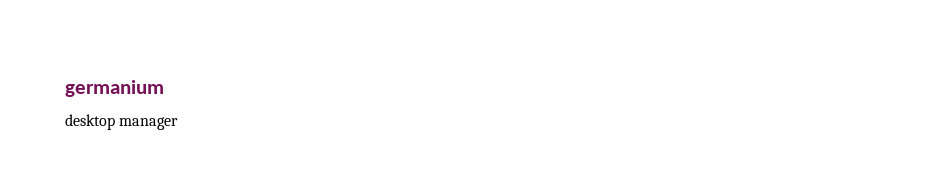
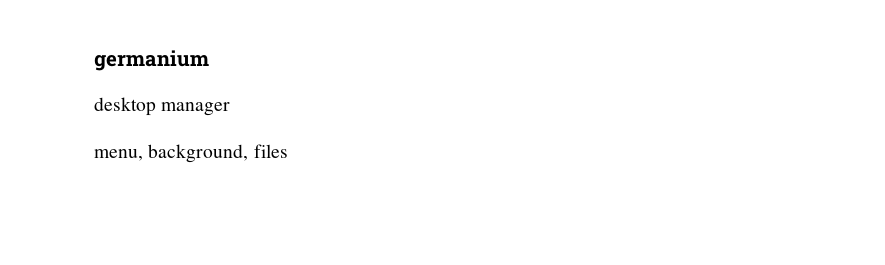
+ menu, background, files

